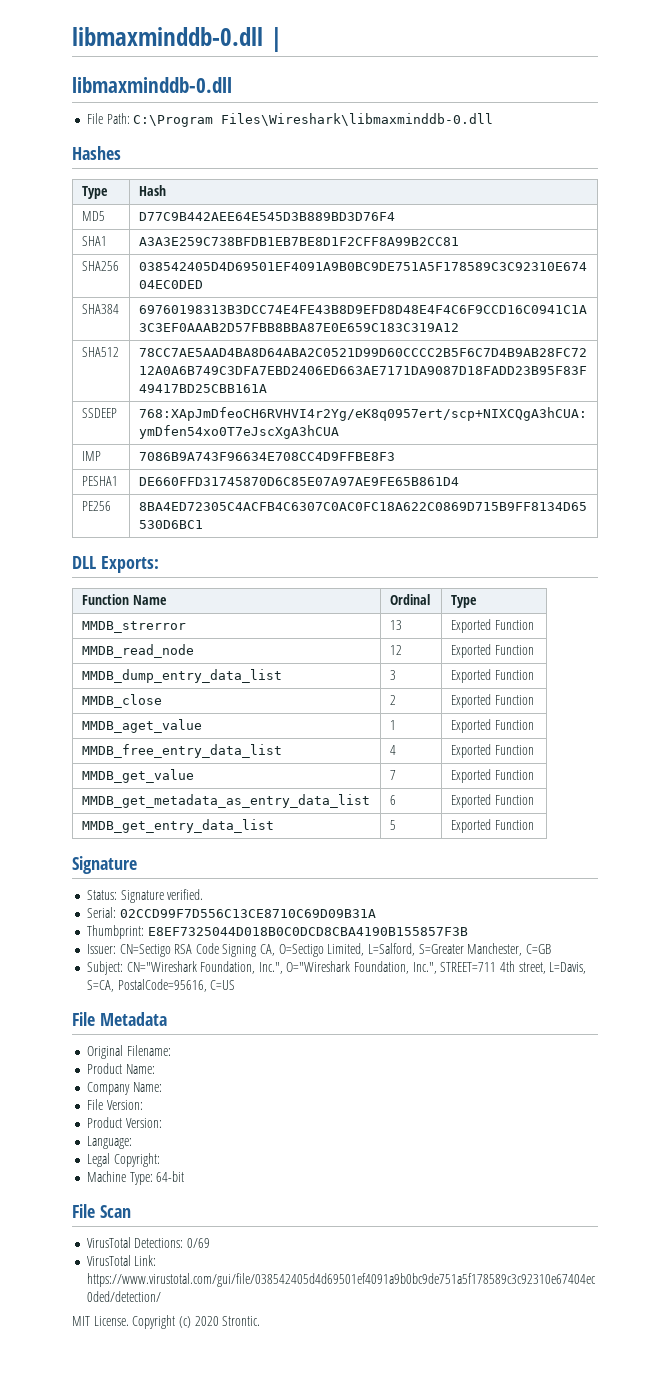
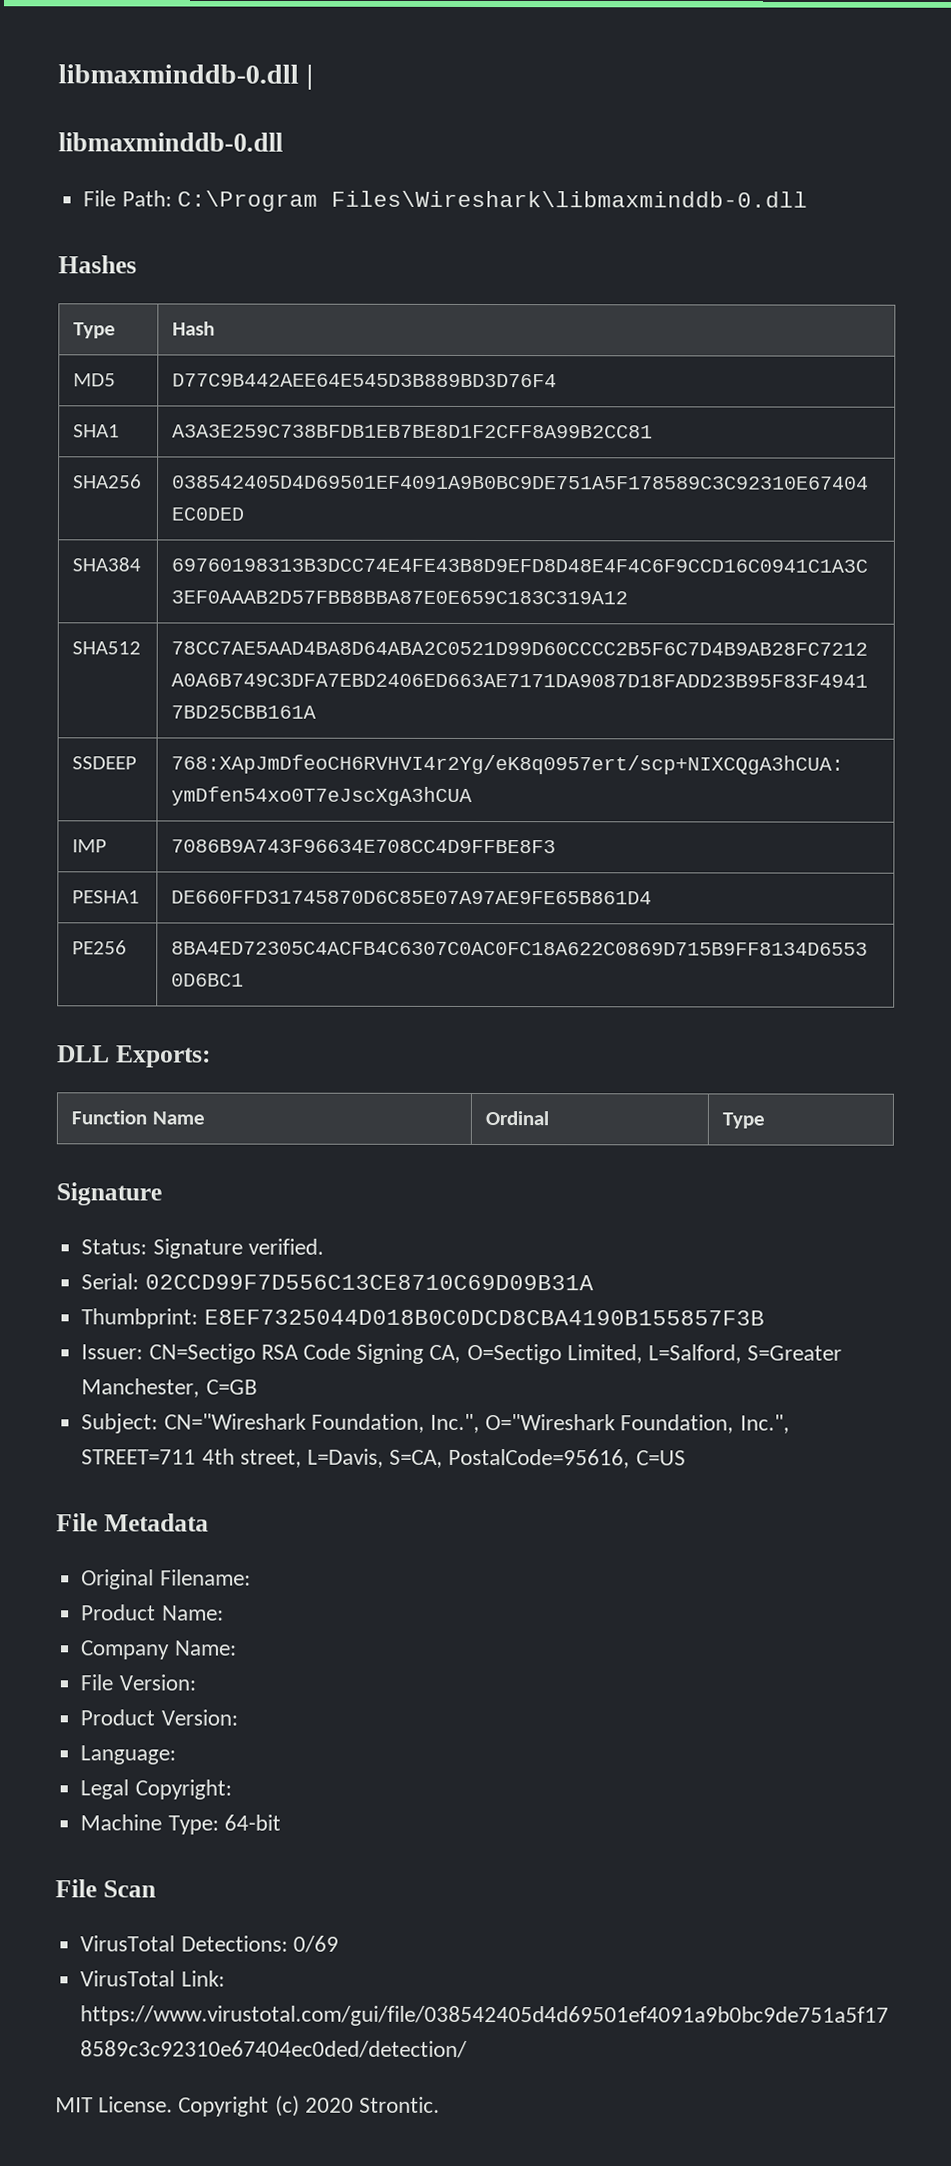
- MMDB_strerror | 13 | Exported Function
- MMDB_read_node | 12 | Exported Function
- MMDB_dump_entry_data_list | 3 | Exported Function
- MMDB_close | 2 | Exported Function
- MMDB_aget_value | 1 | Exported Function
- MMDB_free_entry_data_list | 4 | Exported Function
- MMDB_get_value | 7 | Exported Function
- MMDB_get_metadata_as_entry_data_list | 6 | Exported Function
- MMDB_get_entry_data_list | 5 | Exported Function

